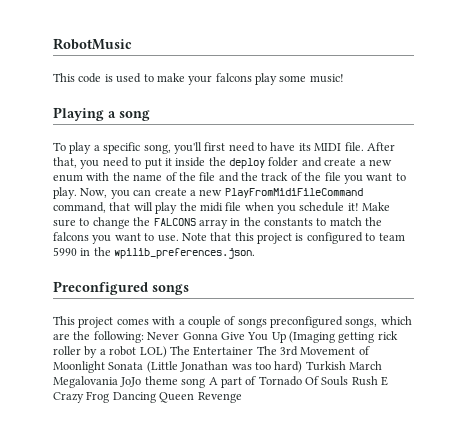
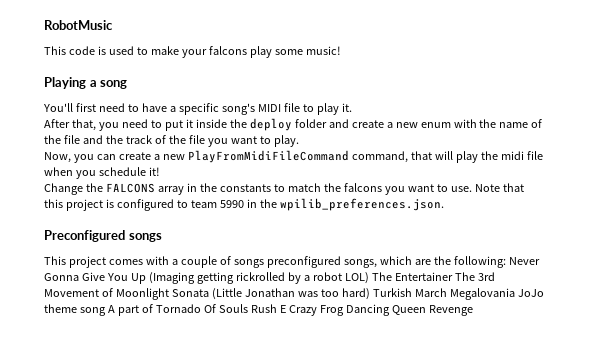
- To play a specific song, you'll first need to have its MIDI file. After that, you need to put it inside the deploy folder and create a new enum with the name of the file and the track of the file you want to play. Now, you can create a new PlayFromMidiFileCommand command, that will play the midi file when you schedule it! Make sure to change the FALCONS array in the constants to match the falcons you want to use.
+ You'll first need to have a specific song's MIDI file to play it.
+ After that, you need to put it inside the deploy folder and create a new enum with the name of the file and the track of the file you want to play.
+ Now, you can create a new PlayFromMidiFileCommand command, that will play the midi file when you schedule it!
+ Change the FALCONS array in the constants to match the falcons you want to use.
- This project comes with a couple of songs preconfigured songs, which are the following: Never Gonna Give You Up (Imaging getting rick roller by a robot LOL) The Entertainer The 3rd Movement of Moonlight Sonata (Little Jonathan was too hard) Turkish March Megalovania JoJo theme song A part of Tornado Of Souls Rush E Crazy Frog Dancing Queen Revenge
+ This project comes with a couple of songs preconfigured songs, which are the following: Never Gonna Give You Up (Imaging getting rickrolled by a robot LOL) The Entertainer The 3rd Movement of Moonlight Sonata (Little Jonathan was too hard) Turkish March Megalovania JoJo theme song A part of Tornado Of Souls Rush E Crazy Frog Dancing Queen Revenge

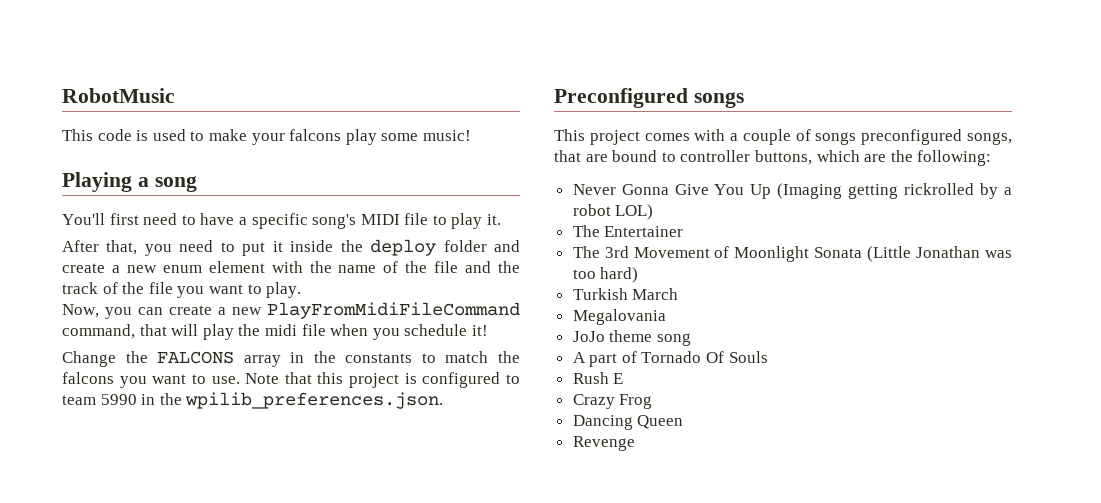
- After that, you need to put it inside the deploy folder and create a new enum with the name of the file and the track of the file you want to play.
+ After that, you need to put it inside the deploy folder and create a new enum element with the name of the file and the track of the file you want to play.
- This project comes with a couple of songs preconfigured songs, which are the following: Never Gonna Give You Up (Imaging getting rickrolled by a robot LOL) The Entertainer The 3rd Movement of Moonlight Sonata (Little Jonathan was too hard) Turkish March Megalovania JoJo theme song A part of Tornado Of Souls Rush E Crazy Frog Dancing Queen Revenge
+ This project comes with a couple of songs preconfigured songs, that are bound to controller buttons, which are the following:
+ Never Gonna Give You Up (Imaging getting rickrolled by a robot LOL)
+ The Entertainer
+ The 3rd Movement of Moonlight Sonata (Little Jonathan was too hard)
+ Turkish March
+ Megalovania
+ JoJo theme song
+ A part of Tornado Of Souls
+ Rush E
+ Crazy Frog
+ Dancing Queen
+ Revenge

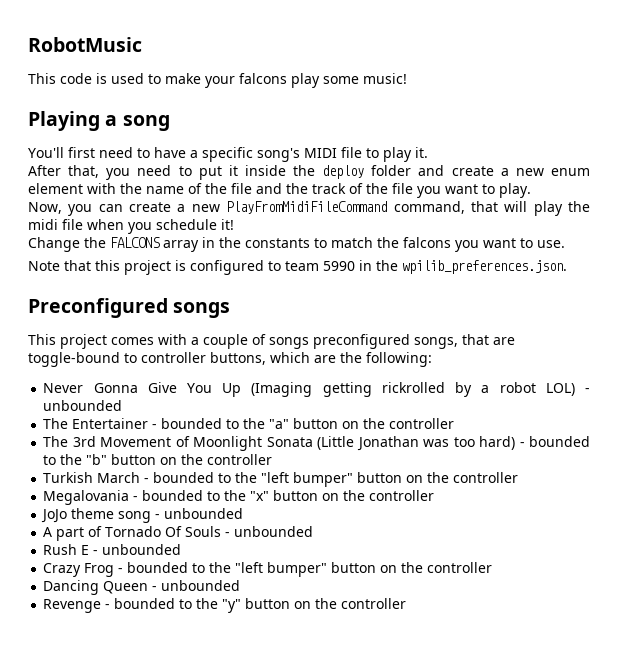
- Change the FALCONS array in the constants to match the falcons you want to use. Note that this project is configured to team 5990 in the wpilib_preferences.json.
+ Change the FALCONS array in the constants to match the falcons you want to use.
+ Note that this project is configured to team 5990 in the wpilib_preferences.json.
- This project comes with a couple of songs preconfigured songs, that are bound to controller buttons, which are the following:
+ This project comes with a couple of songs preconfigured songs, that are toggle-bound to controller buttons, which are the following:
- Never Gonna Give You Up (Imaging getting rickrolled by a robot LOL)
+ Never Gonna Give You Up (Imaging getting rickrolled by a robot LOL) - unbounded
- The Entertainer
+ The Entertainer - bounded to the "a" button on the controller
- The 3rd Movement of Moonlight Sonata (Little Jonathan was too hard)
- Turkish March
- Megalovania
+ The 3rd Movement of Moonlight Sonata (Little Jonathan was too hard) - bounded to the "b" button on the controller
+ Turkish March - bounded to the "left bumper" button on the controller
+ Megalovania - bounded to the "x" button on the controller
- JoJo theme song
+ JoJo theme song - unbounded
- A part of Tornado Of Souls
+ A part of Tornado Of Souls - unbounded
- Rush E
+ Rush E - unbounded
- Crazy Frog
+ Crazy Frog - bounded to the "left bumper" button on the controller
- Dancing Queen
+ Dancing Queen - unbounded
- Revenge
+ Revenge - bounded to the "y" button on the controller

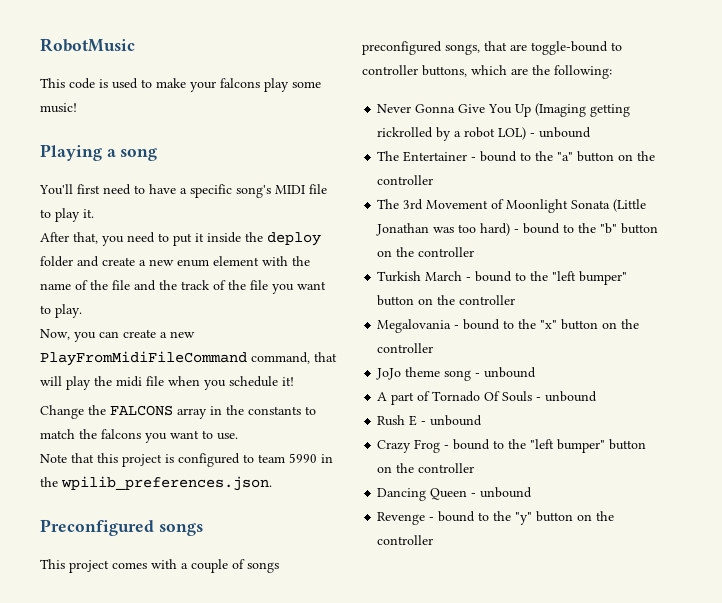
- Never Gonna Give You Up (Imaging getting rickrolled by a robot LOL) - unbounded
+ Never Gonna Give You Up (Imaging getting rickrolled by a robot LOL) - unbound
- The Entertainer - bounded to the "a" button on the controller
+ The Entertainer - bound to the "a" button on the controller
- The 3rd Movement of Moonlight Sonata (Little Jonathan was too hard) - bounded to the "b" button on the controller
+ The 3rd Movement of Moonlight Sonata (Little Jonathan was too hard) - bound to the "b" button on the controller
- Turkish March - bounded to the "left bumper" button on the controller
+ Turkish March - bound to the "left bumper" button on the controller
- Megalovania - bounded to the "x" button on the controller
+ Megalovania - bound to the "x" button on the controller
- JoJo theme song - unbounded
+ JoJo theme song - unbound
- A part of Tornado Of Souls - unbounded
+ A part of Tornado Of Souls - unbound
- Rush E - unbounded
+ Rush E - unbound
- Crazy Frog - bounded to the "left bumper" button on the controller
+ Crazy Frog - bound to the "left bumper" button on the controller
- Dancing Queen - unbounded
+ Dancing Queen - unbound
- Revenge - bounded to the "y" button on the controller
+ Revenge - bound to the "y" button on the controller

